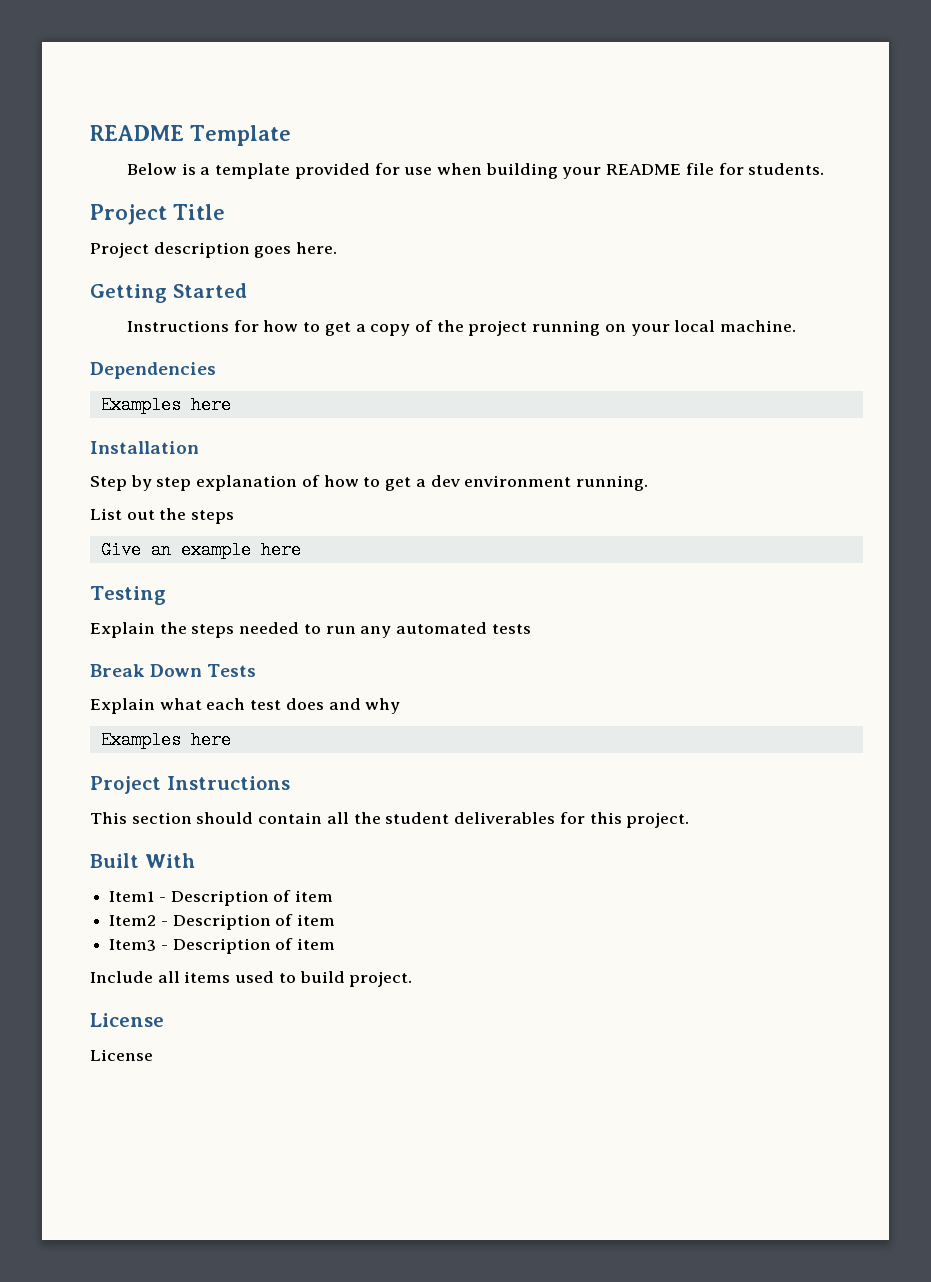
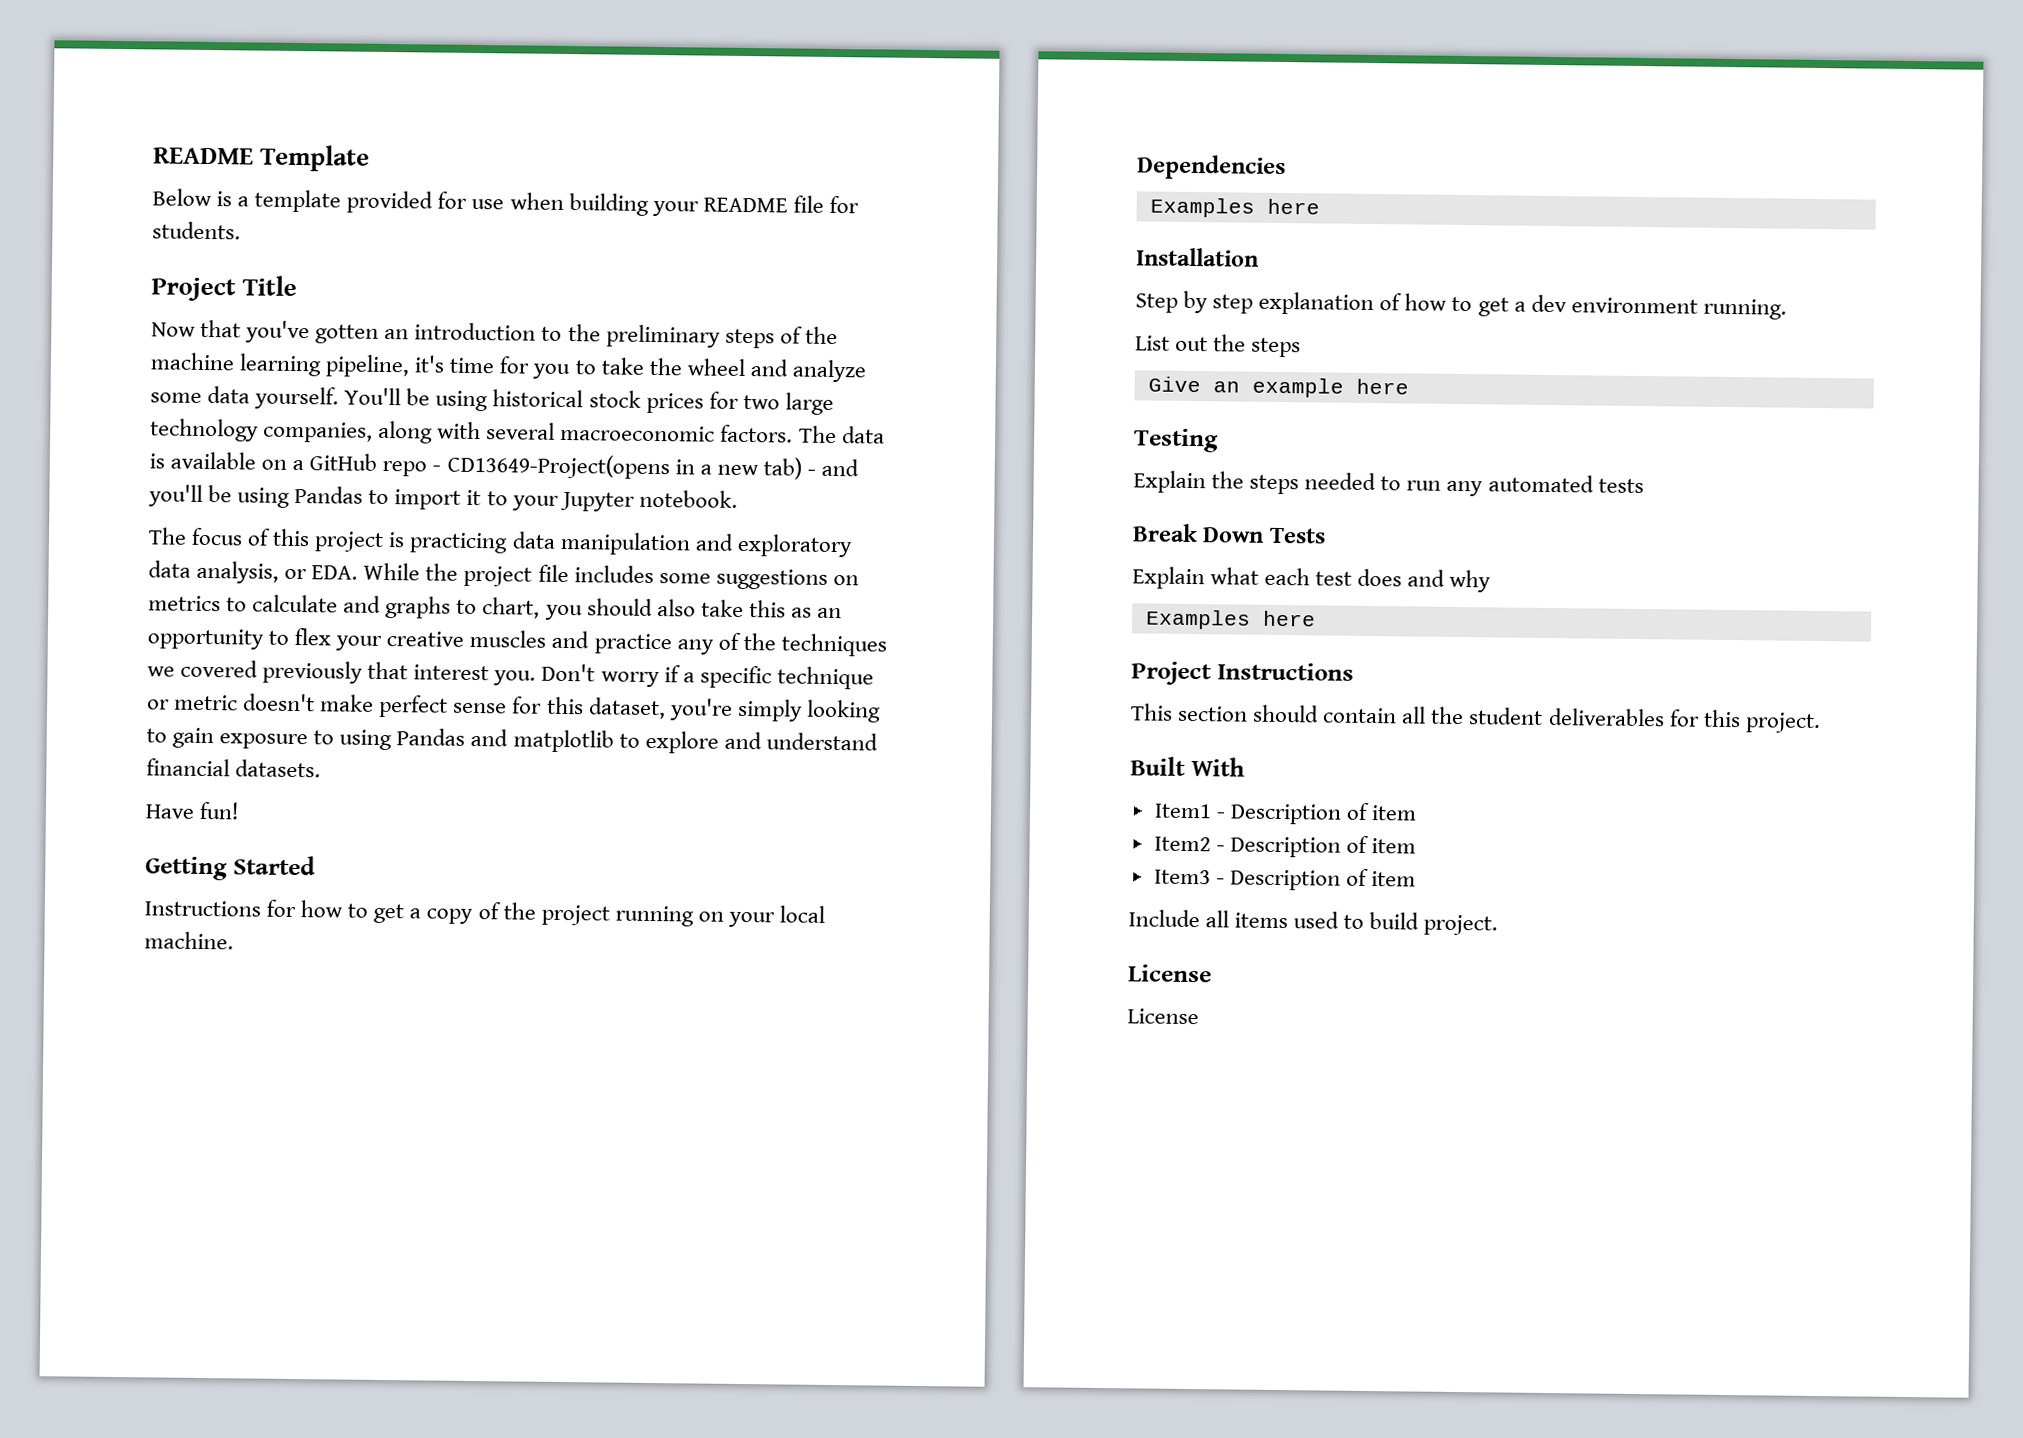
- Project description goes here.
+ Now that you've gotten an introduction to the preliminary steps of the machine learning pipeline, it's time for you to take the wheel and analyze some data yourself. You'll be using historical stock prices for two large technology companies, along with several macroeconomic factors. The data is available on a GitHub repo - CD13649-Project(opens in a new tab) - and you'll be using Pandas to import it to your Jupyter notebook.
+ The focus of this project is practicing data manipulation and exploratory data analysis, or EDA. While the project file includes some suggestions on metrics to calculate and graphs to chart, you should also take this as an opportunity to flex your creative muscles and practice any of the techniques we covered previously that interest you. Don't worry if a specific technique or metric doesn't make perfect sense for this dataset, you're simply looking to gain exposure to using Pandas and matplotlib to explore and understand financial datasets.
+ Have fun!

